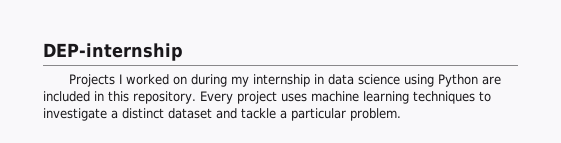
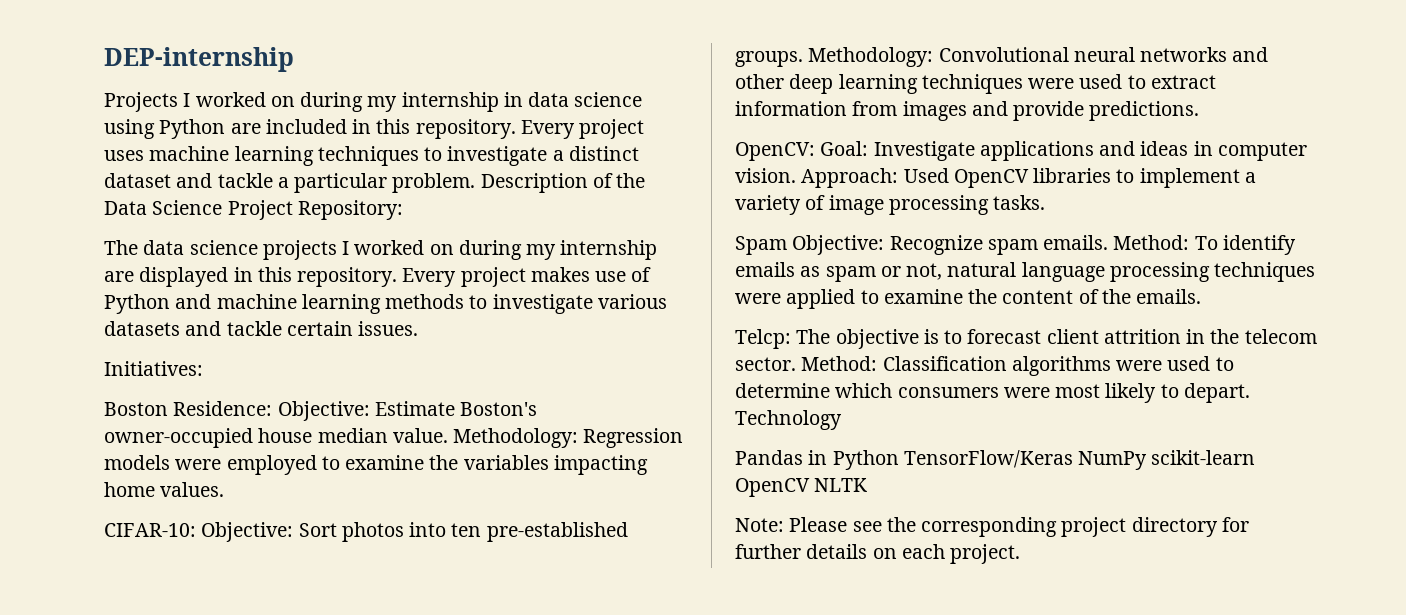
+ Description of the Data Science Project Repository:
+ The data science projects I worked on during my internship are displayed in this repository. Every project makes use of Python and machine learning methods to investigate various datasets and tackle certain issues.
+ Initiatives:
+ Boston Residence: Objective: Estimate Boston's owner-occupied house median value. Methodology: Regression models were employed to examine the variables impacting home values.
+ CIFAR-10: Objective: Sort photos into ten pre-established groups. Methodology: Convolutional neural networks and other deep learning techniques were used to extract information from images and provide predictions.
+ OpenCV: Goal: Investigate applications and ideas in computer vision. Approach: Used OpenCV libraries to implement a variety of image processing tasks.
+ Spam Objective: Recognize spam emails. Method: To identify emails as spam or not, natural language processing techniques were applied to examine the content of the emails.
+ Telcp: The objective is to forecast client attrition in the telecom sector. Method: Classification algorithms were used to determine which consumers were most likely to depart. Technology
+ Pandas in Python TensorFlow/Keras NumPy scikit-learn OpenCV NLTK
+ Note: Please see the corresponding project directory for further details on each project.

